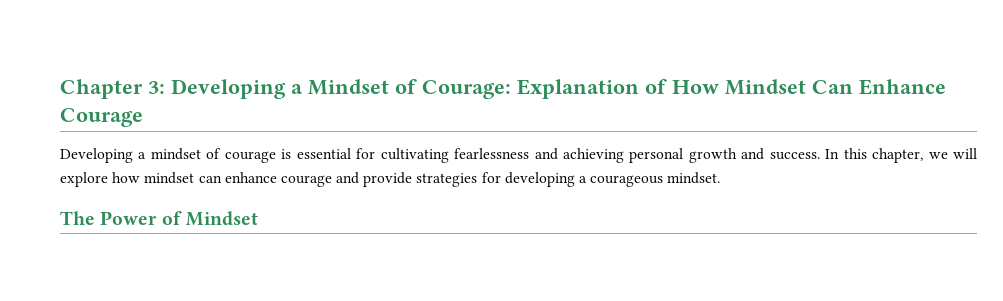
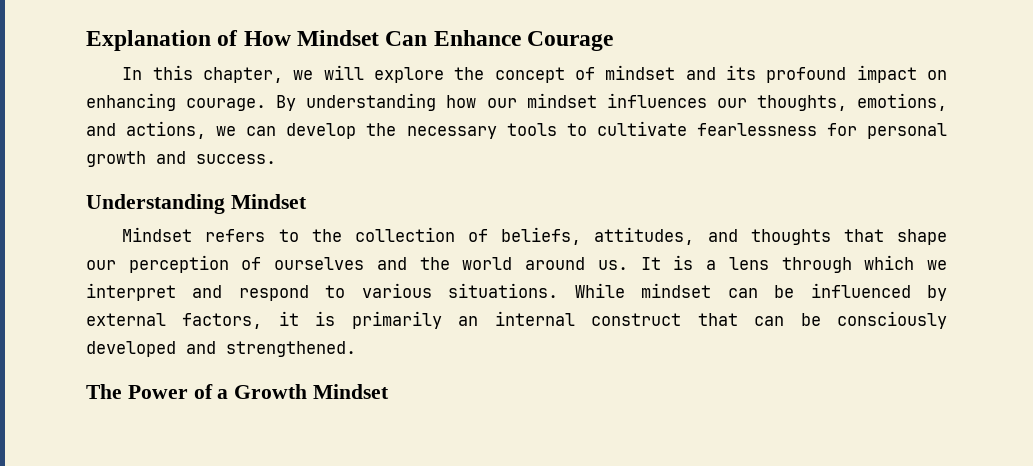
- Chapter 3: Developing a Mindset of Courage: Explanation of How Mindset Can Enhance Courage
+ Explanation of How Mindset Can Enhance Courage
- Developing a mindset of courage is essential for cultivating fearlessness and achieving personal growth and success. In this chapter, we will explore how mindset can enhance courage and provide strategies for developing a courageous mindset.
+ In this chapter, we will explore the concept of mindset and its profound impact on enhancing courage. By understanding how our mindset influences our thoughts, emotions, and actions, we can develop the necessary tools to cultivate fearlessness for personal growth and success.
+ Understanding Mindset
+ Mindset refers to the collection of beliefs, attitudes, and thoughts that shape our perception of ourselves and the world around us. It is a lens through which we interpret and respond to various situations. While mindset can be influenced by external factors, it is primarily an internal construct that can be consciously developed and strengthened.
- The Power of Mindset
+ The Power of a Growth Mindset

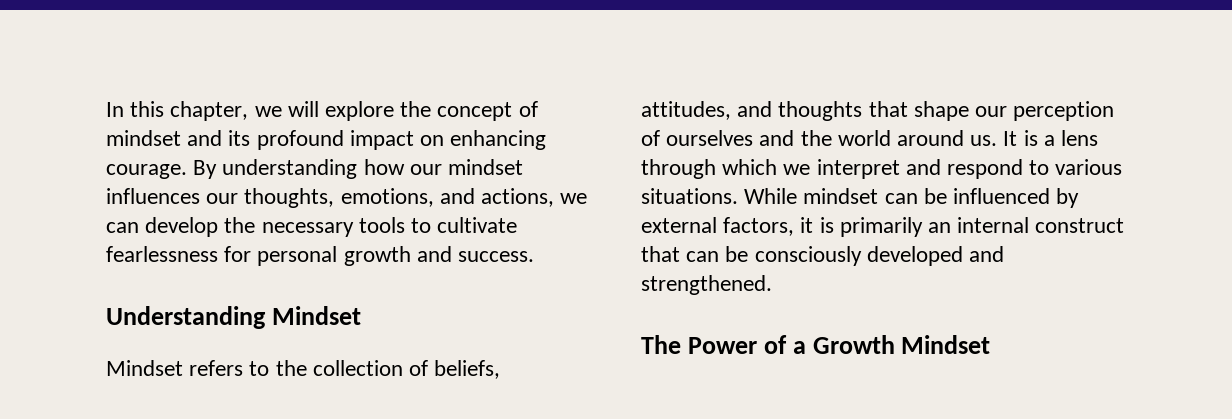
- Explanation of How Mindset Can Enhance Courage

